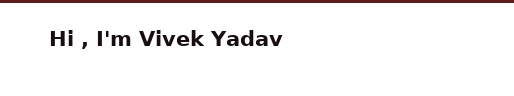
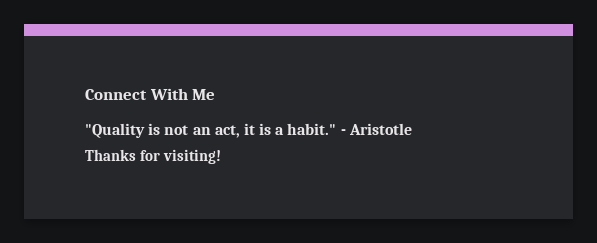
- Hi , I'm Vivek Yadav
+ Connect With Me
+ "Quality is not an act, it is a habit." - Aristotle
+ Thanks for visiting!

